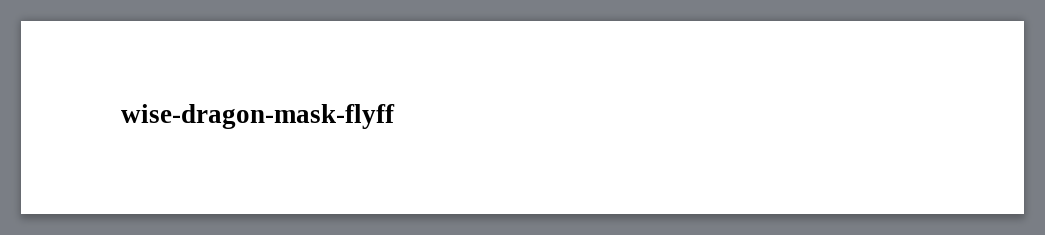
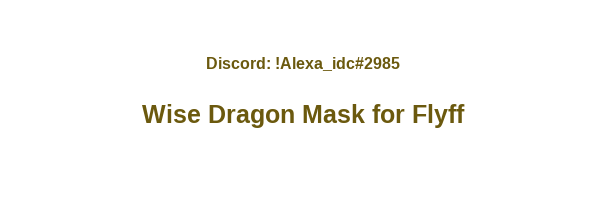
- wise-dragon-mask-flyff
+ Discord: !Alexa_idc#2985
+ Wise Dragon Mask for Flyff

